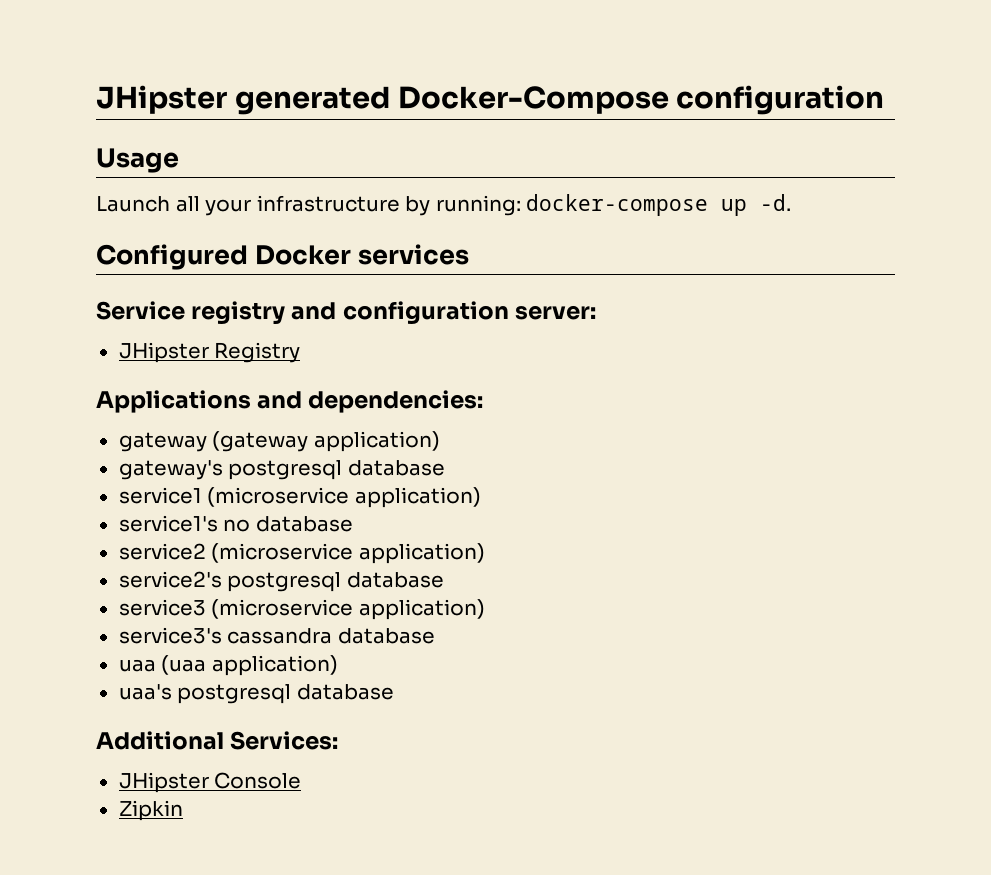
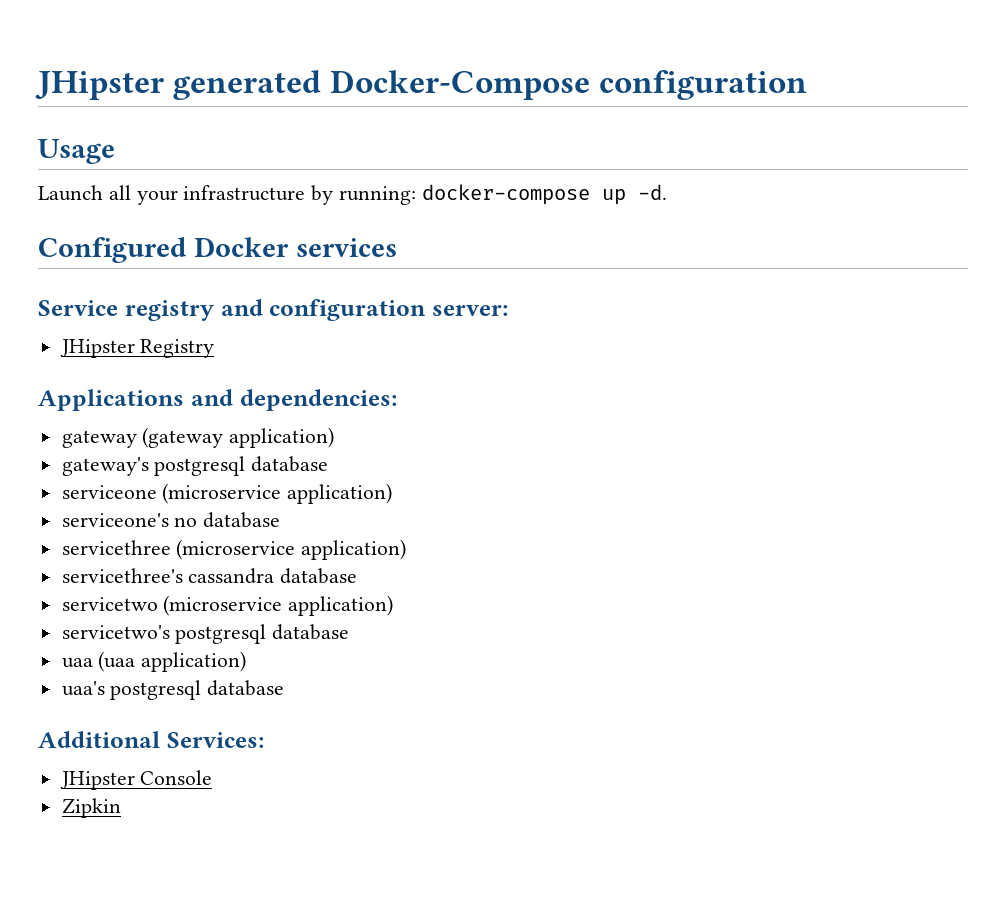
- service1 (microservice application)
- service1's no database
+ serviceone (microservice application)
+ serviceone's no database
- service2 (microservice application)
- service2's postgresql database
- service3 (microservice application)
- service3's cassandra database
+ servicethree (microservice application)
+ servicethree's cassandra database
+ servicetwo (microservice application)
+ servicetwo's postgresql database

